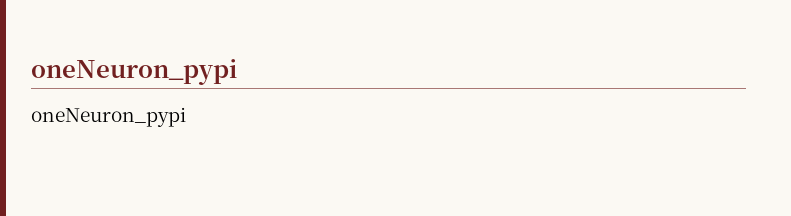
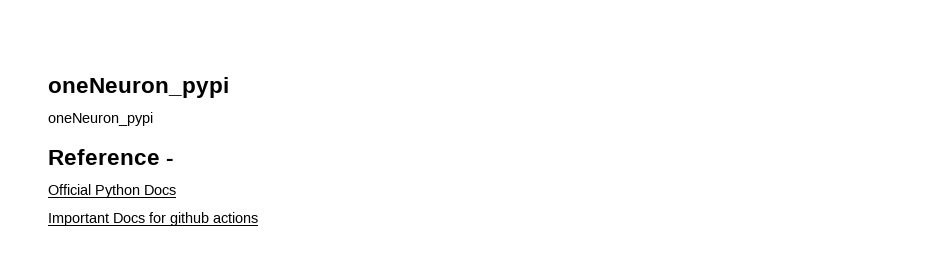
+ Reference -
+ Official Python Docs
+ Important Docs for github actions

